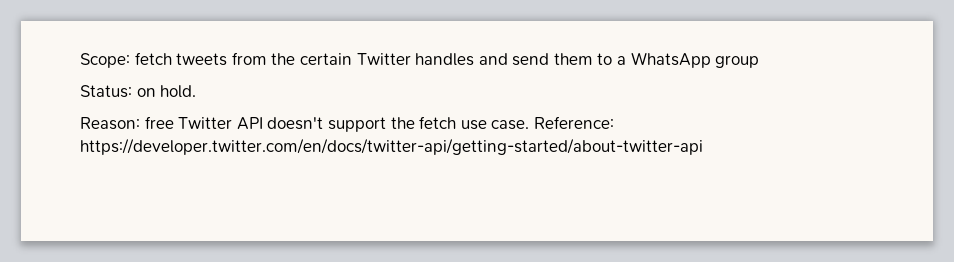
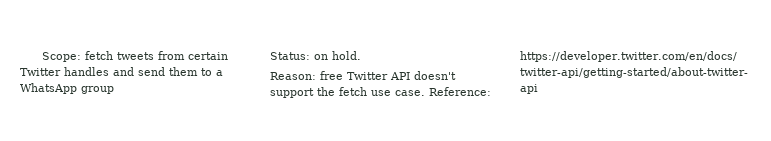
- Scope: fetch tweets from the certain Twitter handles and send them to a WhatsApp group
+ Scope: fetch tweets from certain Twitter handles and send them to a WhatsApp group

